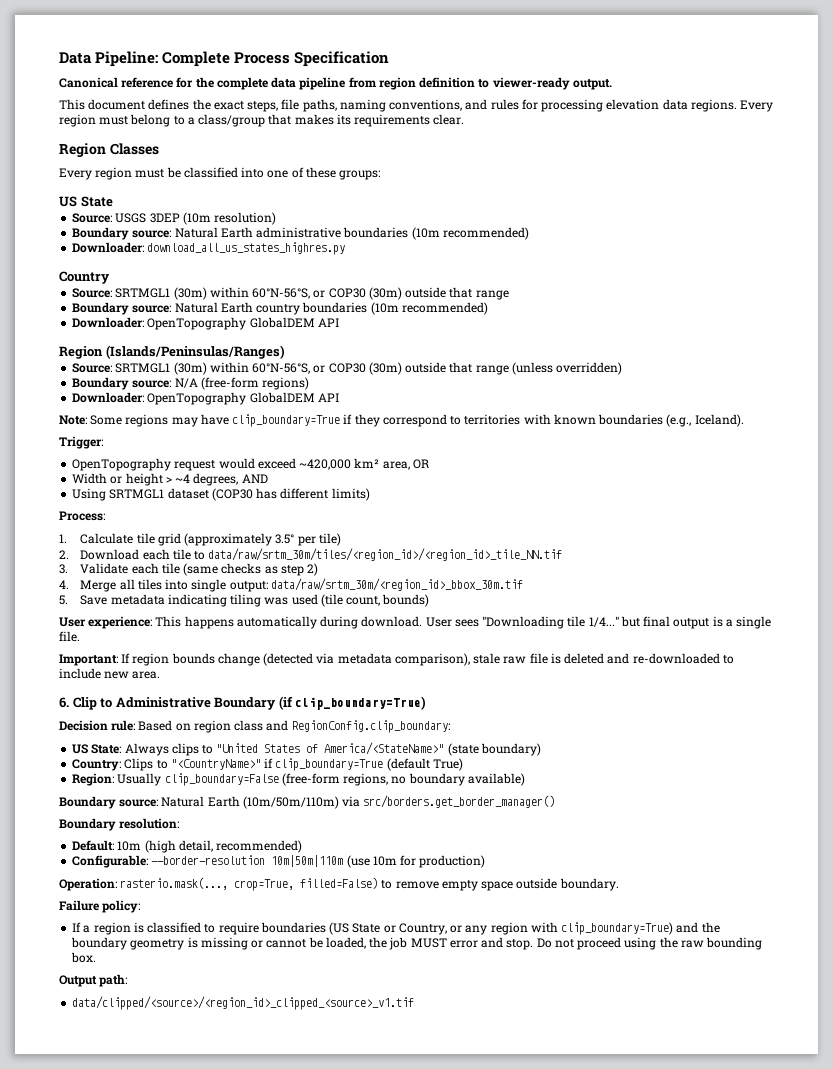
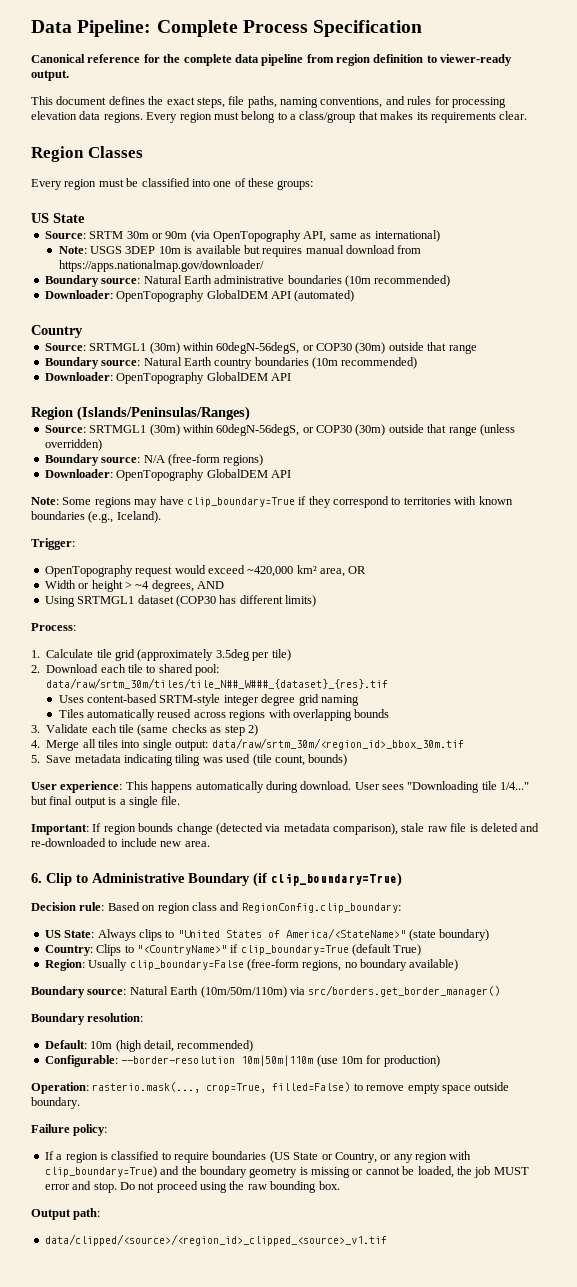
- Source: USGS 3DEP (10m resolution)
+ Source: SRTM 30m or 90m (via OpenTopography API, same as international)
+ Note: USGS 3DEP 10m is available but requires manual download from https://apps.nationalmap.gov/downloader/
- Downloader: download_all_us_states_highres.py
+ Downloader: OpenTopography GlobalDEM API (automated)
  Country
- Source: SRTMGL1 (30m) within 60°N-56°S, or COP30 (30m) outside that range
+ Source: SRTMGL1 (30m) within 60degN-56degS, or COP30 (30m) outside that range
- Source: SRTMGL1 (30m) within 60°N-56°S, or COP30 (30m) outside that range (unless overridden)
+ Source: SRTMGL1 (30m) within 60degN-56degS, or COP30 (30m) outside that range (unless overridden)
- 1. Calculate tile grid (approximately 3.5° per tile)
+ 1. Calculate tile grid (approximately 3.5deg per tile)
- 2. Download each tile to data/raw/srtm_30m/tiles/<region_id>/<region_id>_tile_NN.tif
+ 2. Download each tile to shared pool: data/raw/srtm_30m/tiles/tile_N##_W###_{dataset}_{res}.tif
+ Uses content-based SRTM-style integer degree grid naming
+ Tiles automatically reused across regions with overlapping bounds

